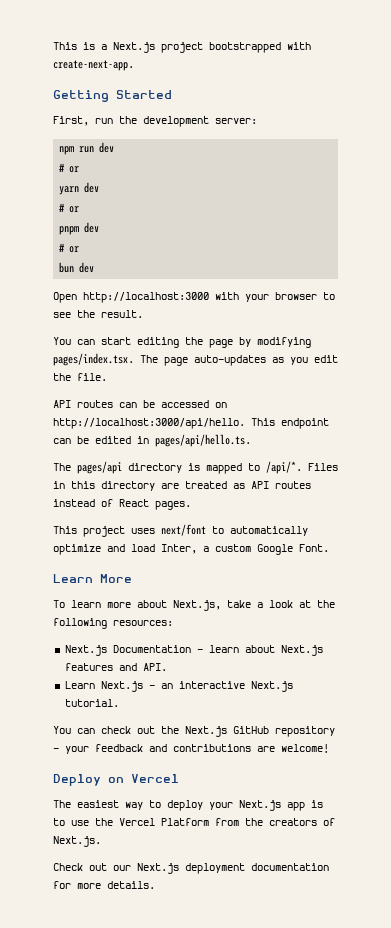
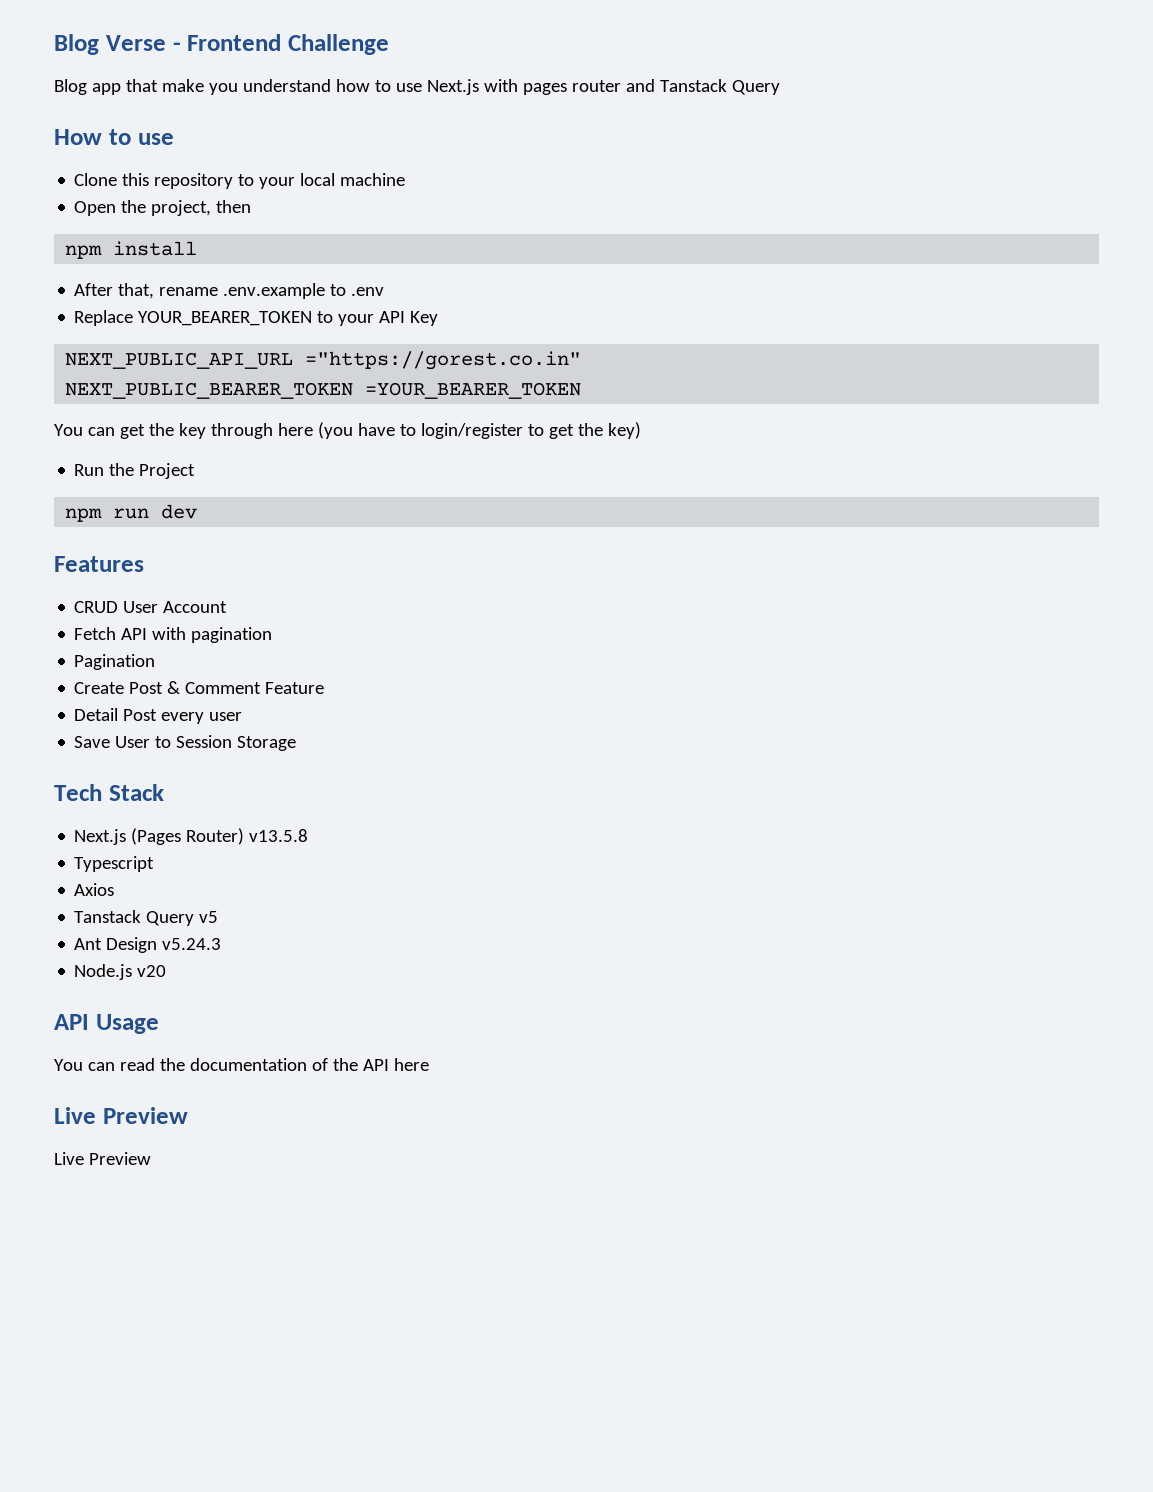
- This is a Next.js project bootstrapped with create-next-app.
- Getting Started
- First, run the development server:
+ Blog Verse - Frontend Challenge
+ Blog app that make you understand how to use Next.js with pages router and Tanstack Query
+ How to use
+ Clone this repository to your local machine
+ Open the project, then
+ npm install
+ After that, rename .env.example to .env
+ Replace YOUR_BEARER_TOKEN to your API Key
+ NEXT_PUBLIC_API_URL ="https://gorest.co.in"
+ NEXT_PUBLIC_BEARER_TOKEN =YOUR_BEARER_TOKEN
+ You can get the key through here (you have to login/register to get the key)
+ Run the Project
  npm run dev
- # or
- yarn dev
- # or
- pnpm dev
- # or
- bun dev
- Open http://localhost:3000 with your browser to see the result.
- You can start editing the page by modifying pages/index.tsx. The page auto-updates as you edit the file.
- API routes can be accessed on http://localhost:3000/api/hello. This endpoint can be edited in pages/api/hello.ts.
- The pages/api directory is mapped to /api/*. Files in this directory are treated as API routes instead of React pages.
- This project uses next/font to automatically optimize and load Inter, a custom Google Font.
- Learn More
- To learn more about Next.js, take a look at the following resources:
- Next.js Documentation - learn about Next.js features and API.
- Learn Next.js - an interactive Next.js tutorial.
- You can check out the Next.js GitHub repository - your feedback and contributions are welcome!
- Deploy on Vercel
- The easiest way to deploy your Next.js app is to use the Vercel Platform from the creators of Next.js.
- Check out our Next.js deployment documentation for more details.
+ Features
+ CRUD User Account
+ Fetch API with pagination
+ Pagination
+ Create Post & Comment Feature
+ Detail Post every user
+ Save User to Session Storage
+ Tech Stack
+ Next.js (Pages Router) v13.5.8
+ Typescript
+ Axios
+ Tanstack Query v5
+ Ant Design v5.24.3
+ Node.js v20
+ API Usage
+ You can read the documentation of the API here
+ Live Preview
+ Live Preview

